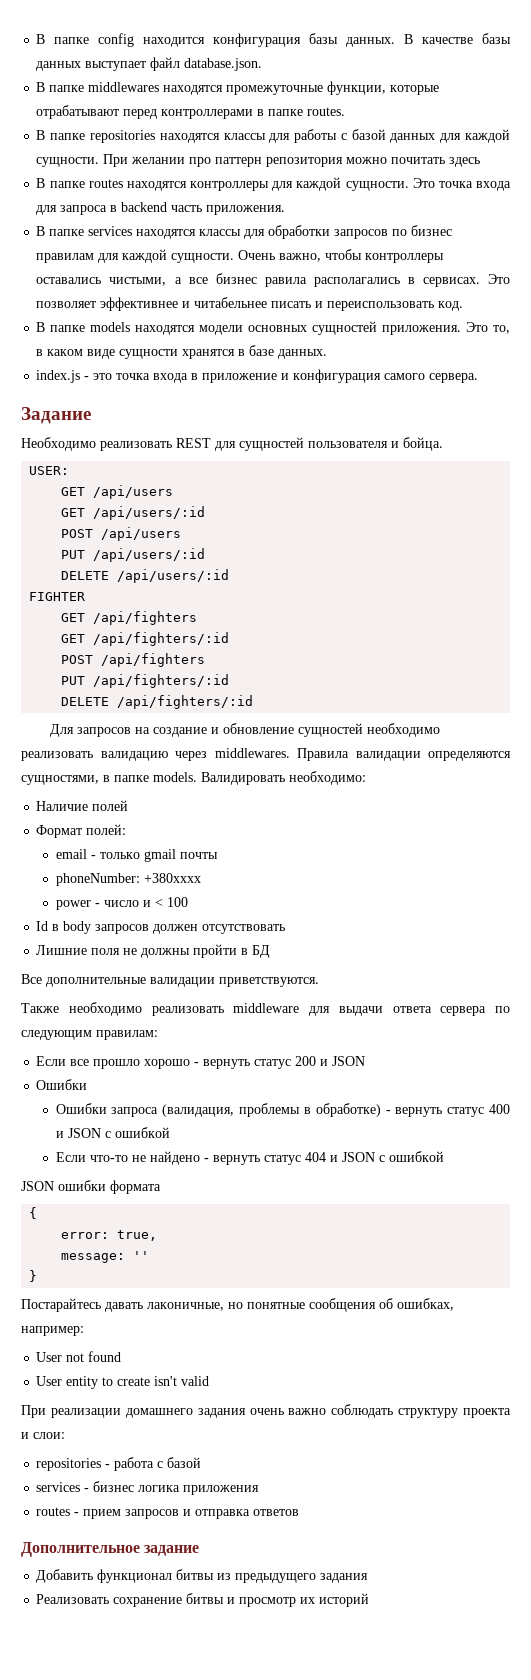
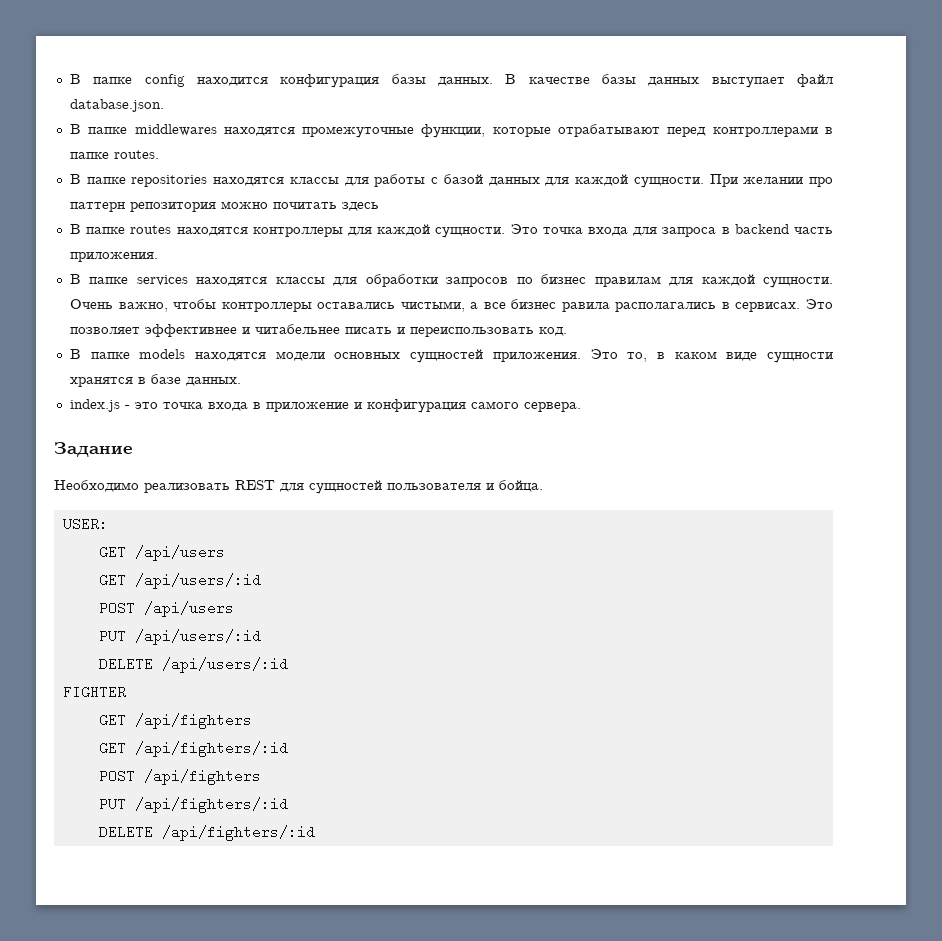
- Для запросов на создание и обновление сущностей необходимо реализовать валидацию через middlewares. Правила валидации определяются сущностями, в папке models. Валидировать необходимо:
- Наличие полей
- Формат полей:
- email - только gmail почты
- phoneNumber: +380xxxx
- power - число и < 100
- Id в body запросов должен отсутствовать
- Лишние поля не должны пройти в БД
- Все дополнительные валидации приветствуются.
- Также необходимо реализовать middleware для выдачи ответа сервера по следующим правилам:
- Если все прошло хорошо - вернуть статус 200 и JSON
- Ошибки
- Ошибки запроса (валидация, проблемы в обработке) - вернуть статус 400 и JSON с ошибкой
- Если что-то не найдено - вернуть статус 404 и JSON с ошибкой
- JSON ошибки формата
- {
- error: true,
- message: ''
- }
- Постарайтесь давать лаконичные, но понятные сообщения об ошибках, например:
- User not found
- User entity to create isn't valid
- При реализации домашнего задания очень важно соблюдать структуру проекта и слои:
- repositories - работа с базой
- services - бизнес логика приложения
- routes - прием запросов и отправка ответов
- Дополнительное задание
- Добавить функционал битвы из предыдущего задания
- Реализовать сохранение битвы и просмотр их историй

